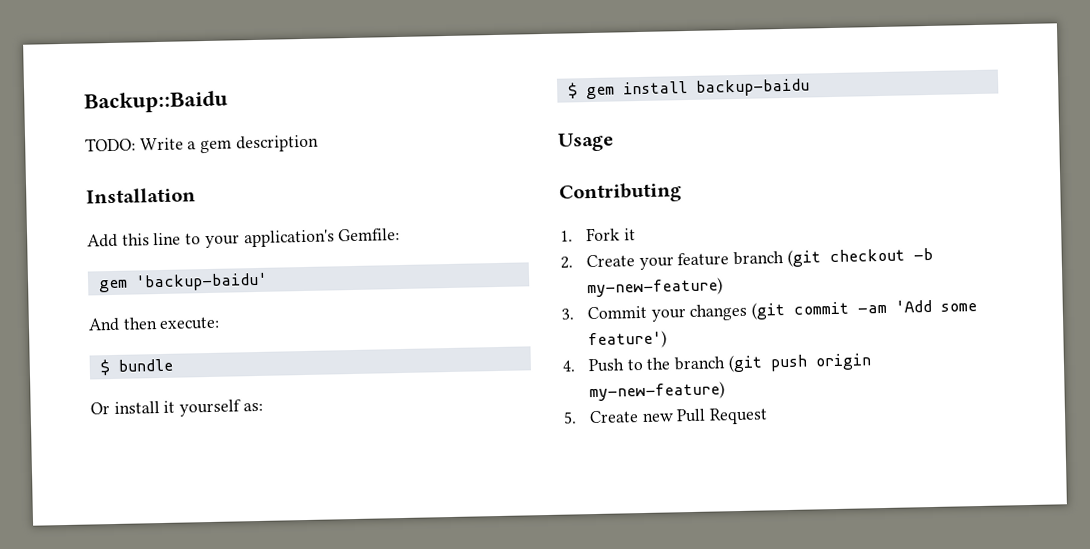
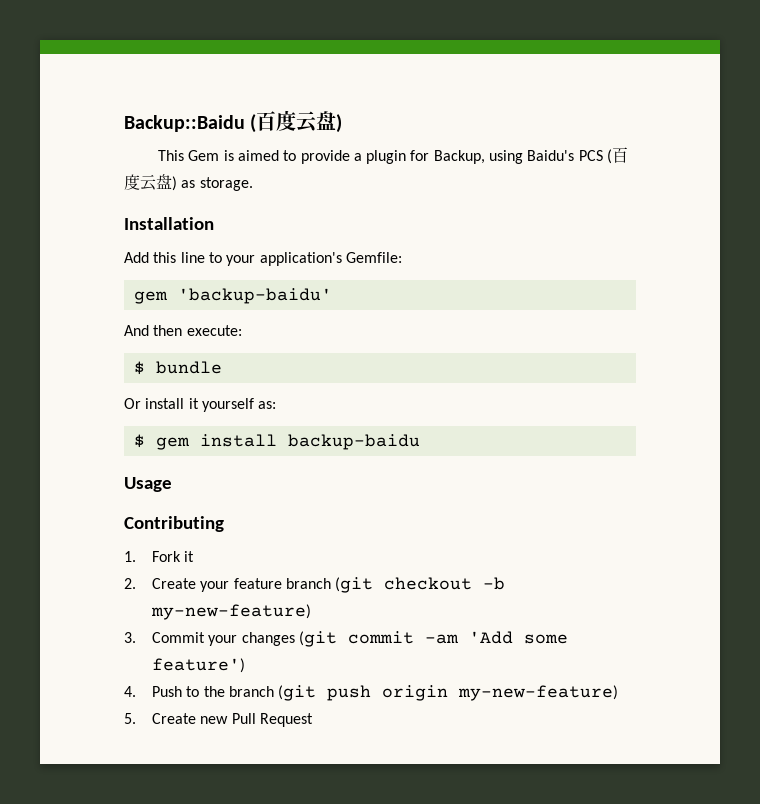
- Backup::Baidu
- TODO: Write a gem description
+ Backup::Baidu (百度云盘)
+ This Gem is aimed to provide a plugin for Backup, using Baidu's PCS (百度云盘) as storage.

